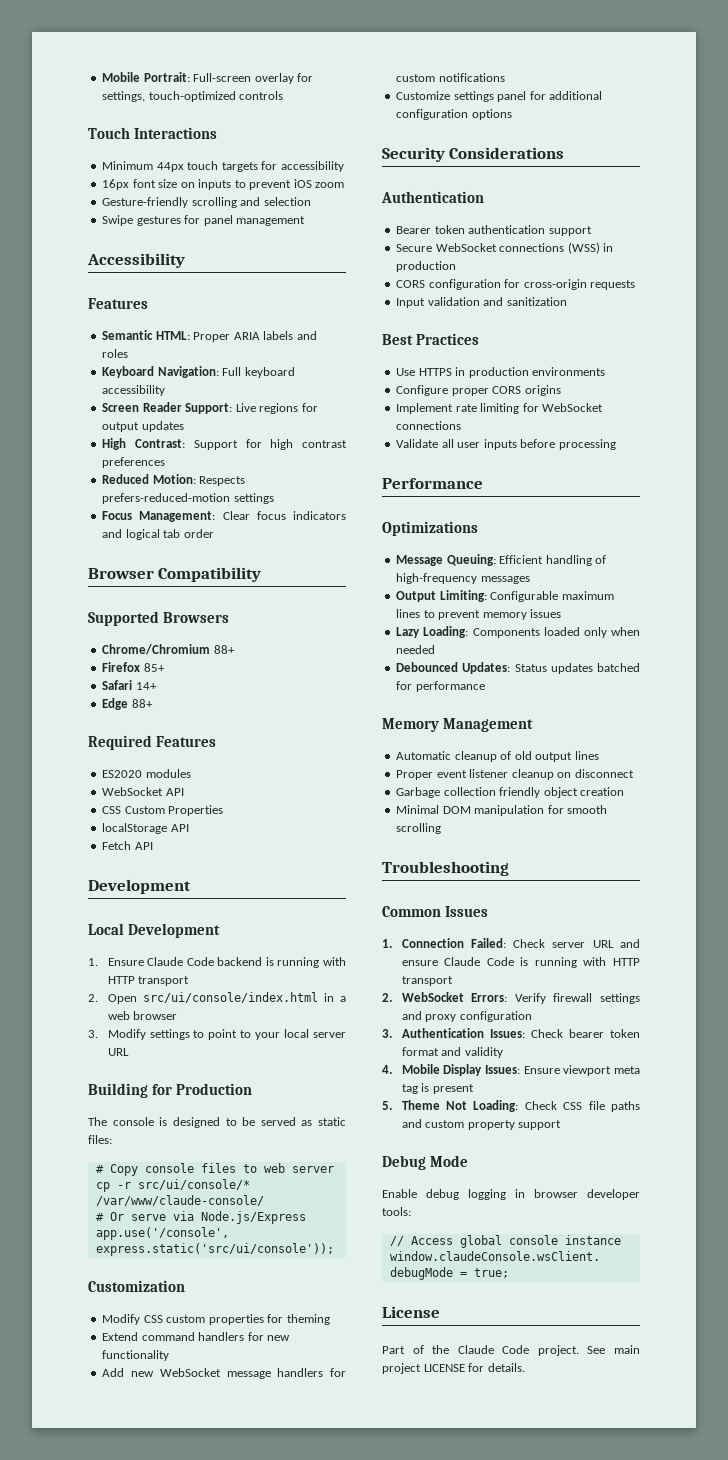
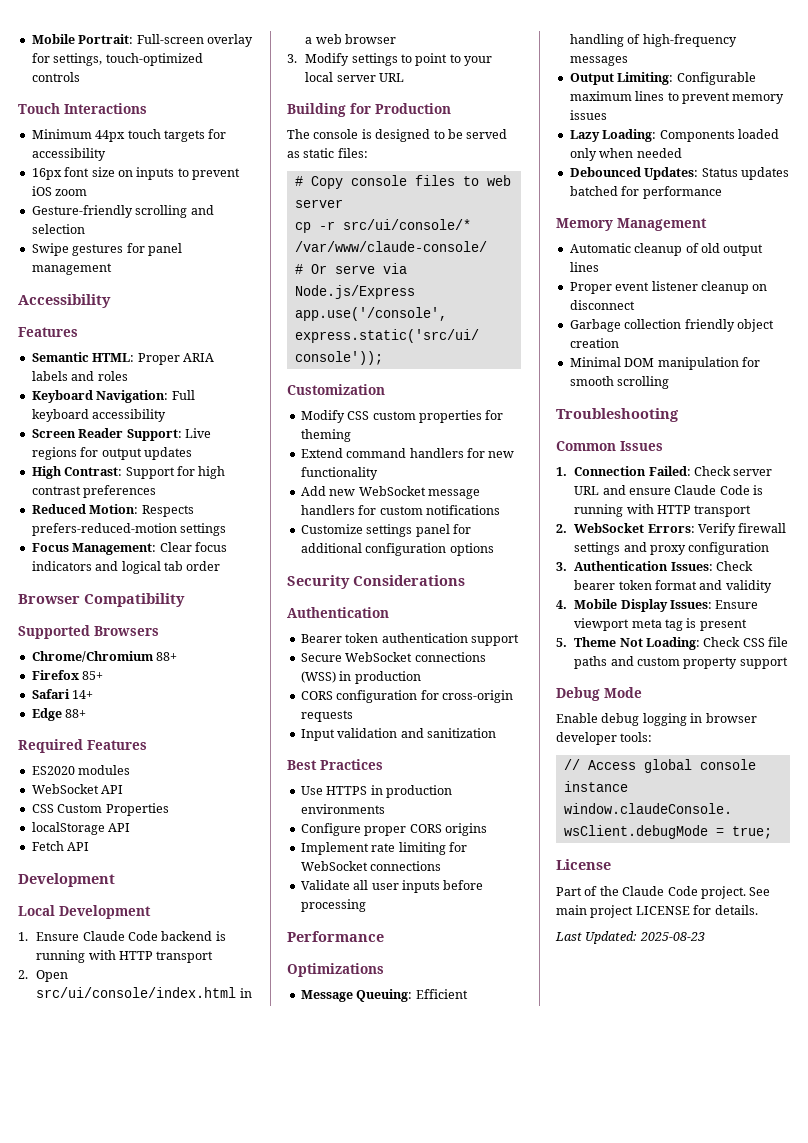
+ Last Updated: 2025-08-23

